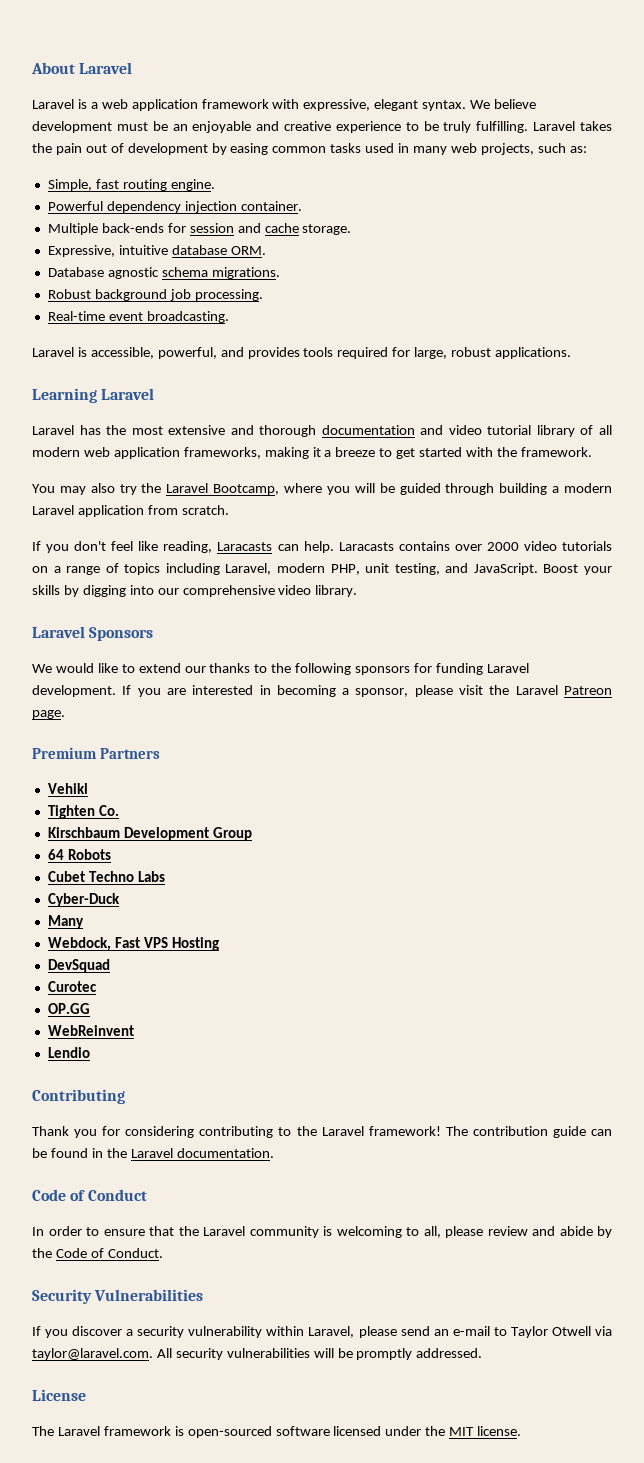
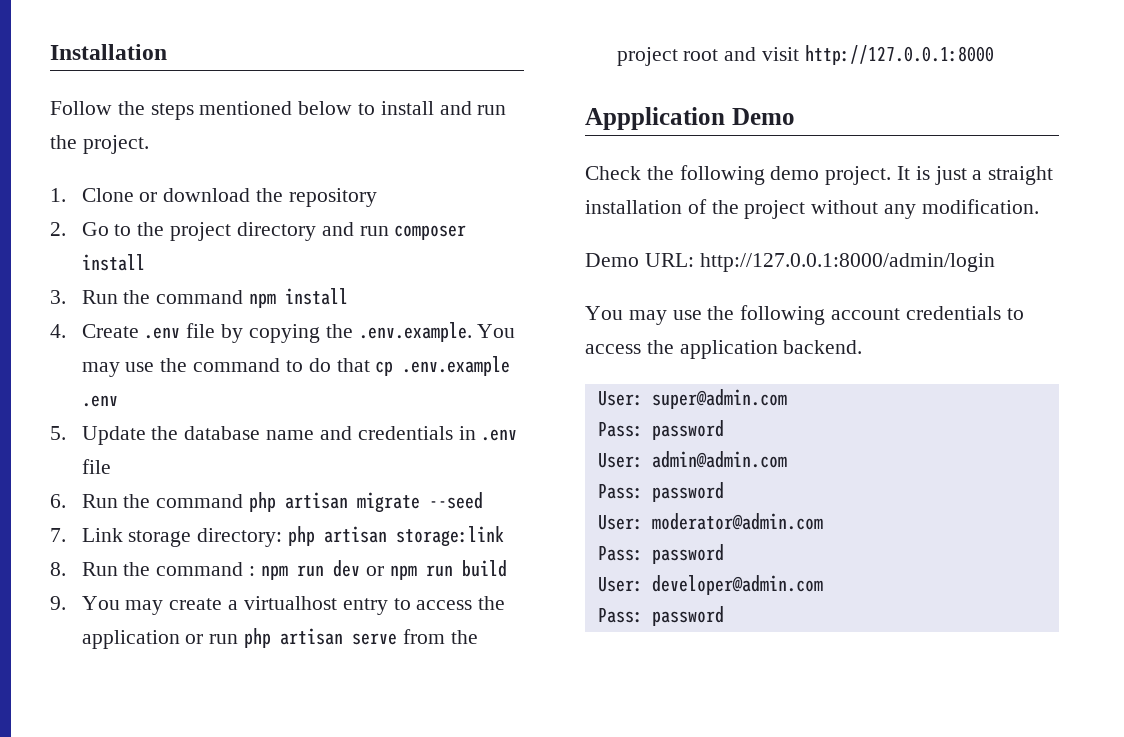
- About Laravel
- Laravel is a web application framework with expressive, elegant syntax. We believe development must be an enjoyable and creative experience to be truly fulfilling. Laravel takes the pain out of development by easing common tasks used in many web projects, such as:
- Simple, fast routing engine.
- Powerful dependency injection container.
- Multiple back-ends for session and cache storage.
- Expressive, intuitive database ORM.
- Database agnostic schema migrations.
- Robust background job processing.
- Real-time event broadcasting.
- Laravel is accessible, powerful, and provides tools required for large, robust applications.
- Learning Laravel
- Laravel has the most extensive and thorough documentation and video tutorial library of all modern web application frameworks, making it a breeze to get started with the framework.
- You may also try the Laravel Bootcamp, where you will be guided through building a modern Laravel application from scratch.
- If you don't feel like reading, Laracasts can help. Laracasts contains over 2000 video tutorials on a range of topics including Laravel, modern PHP, unit testing, and JavaScript. Boost your skills by digging into our comprehensive video library.
- Laravel Sponsors
- We would like to extend our thanks to the following sponsors for funding Laravel development. If you are interested in becoming a sponsor, please visit the Laravel Patreon page.
- Premium Partners
- Vehikl
- Tighten Co.
- Kirschbaum Development Group
- 64 Robots
- Cubet Techno Labs
- Cyber-Duck
- Many
- Webdock, Fast VPS Hosting
- DevSquad
- Curotec
- OP.GG
- WebReinvent
- Lendio
- Contributing
- Thank you for considering contributing to the Laravel framework! The contribution guide can be found in the Laravel documentation.
- Code of Conduct
- In order to ensure that the Laravel community is welcoming to all, please review and abide by the Code of Conduct.
- Security Vulnerabilities
- If you discover a security vulnerability within Laravel, please send an e-mail to Taylor Otwell via taylor@laravel.com. All security vulnerabilities will be promptly addressed.
- License
- The Laravel framework is open-sourced software licensed under the MIT license.
+ Installation
+ Follow the steps mentioned below to install and run the project.
+ 1. Clone or download the repository
+ 2. Go to the project directory and run composer install
+ 3. Run the command npm install
+ 4. Create .env file by copying the .env.example. You may use the command to do that cp .env.example .env
+ 5. Update the database name and credentials in .env file
+ 6. Run the command php artisan migrate --seed
+ 7. Link storage directory: php artisan storage:link
+ 8. Run the command : npm run dev or npm run build
+ 9. You may create a virtualhost entry to access the application or run php artisan serve from the project root and visit http://127.0.0.1:8000
+ Appplication Demo
+ Check the following demo project. It is just a straight installation of the project without any modification.
+ Demo URL: http://127.0.0.1:8000/admin/login
+ You may use the following account credentials to access the application backend.
+ User: super@admin.com
+ Pass: password
+ User: admin@admin.com
+ Pass: password
+ User: moderator@admin.com
+ Pass: password
+ User: developer@admin.com
+ Pass: password

